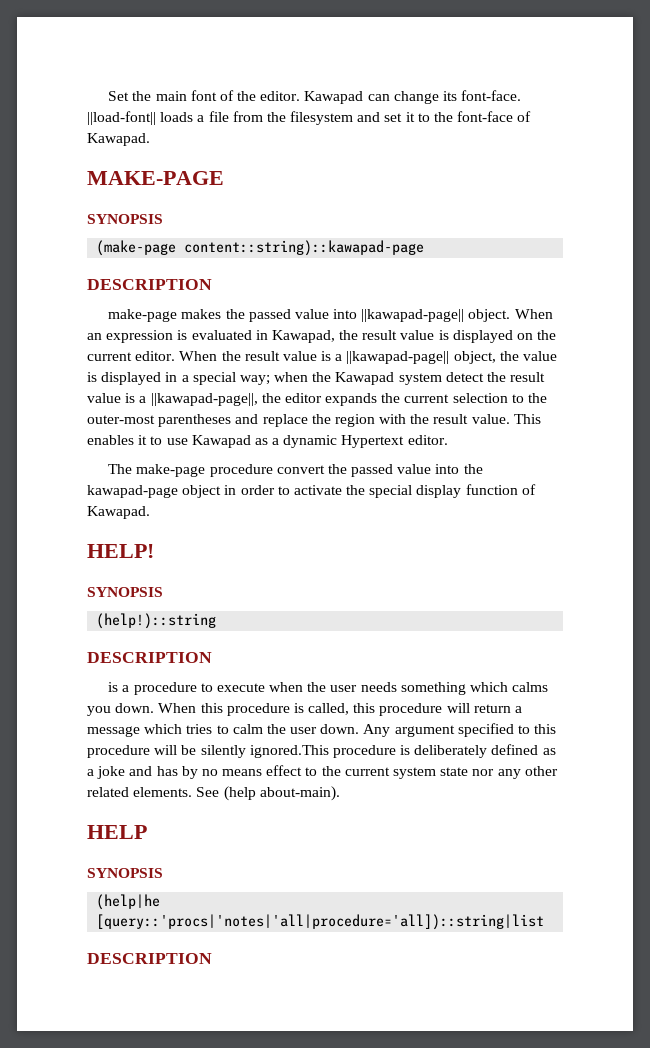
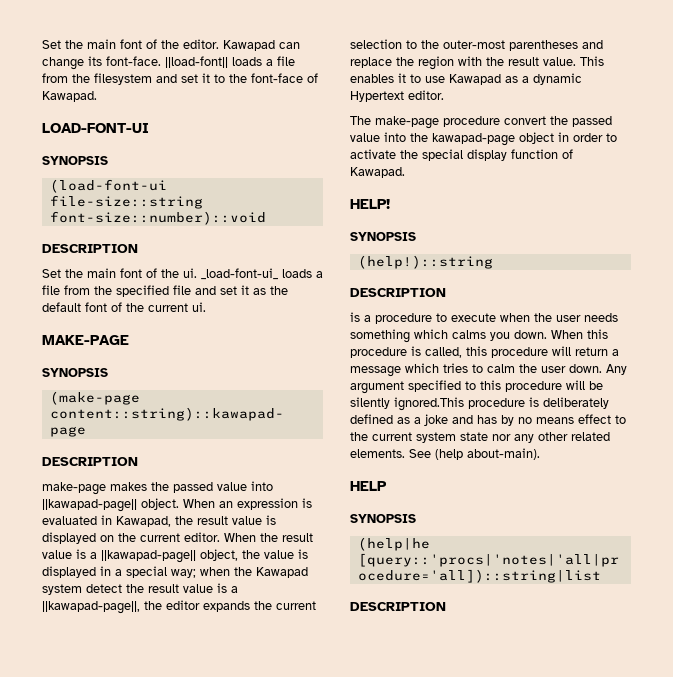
+ LOAD-FONT-UI
+ SYNOPSIS
+ (load-font-ui file-size::string font-size::number)::void
+ DESCRIPTION
+ Set the main font of the ui. _load-font-ui_ loads a file from the specified file and set it as the default font of the current ui.

